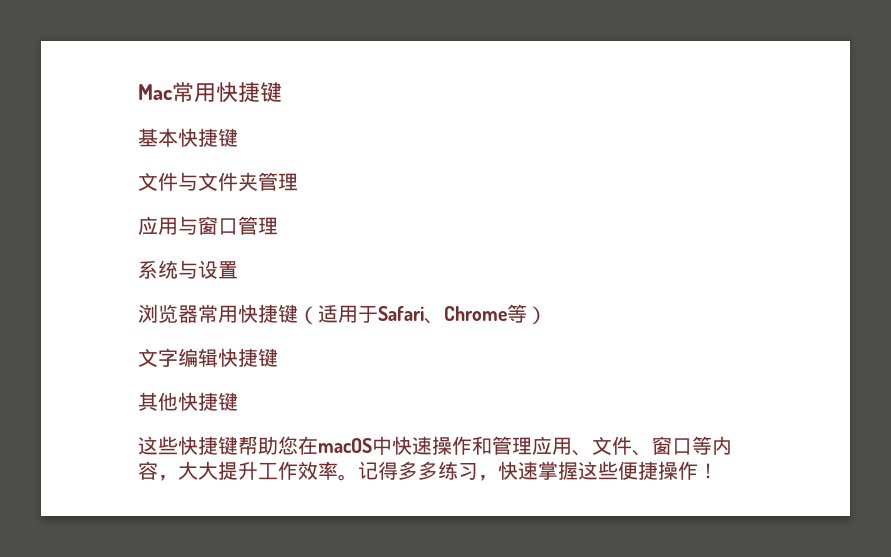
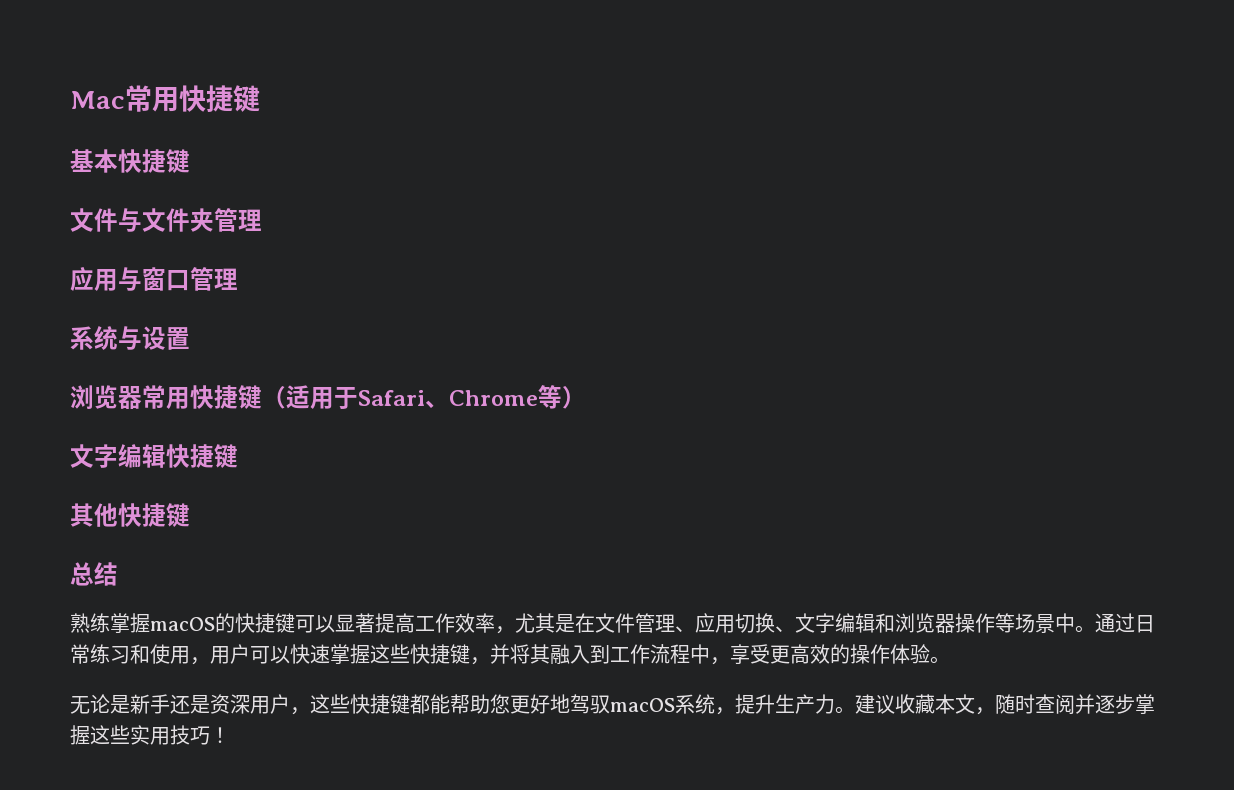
- 这些快捷键帮助您在macOS中快速操作和管理应用、文件、窗口等内容，大大提升工作效率。记得多多练习，快速掌握这些便捷操作！
+ 总结
+ 熟练掌握macOS的快捷键可以显著提高工作效率，尤其是在文件管理、应用切换、文字编辑和浏览器操作等场景中。通过日常练习和使用，用户可以快速掌握这些快捷键，并将其融入到工作流程中，享受更高效的操作体验。
+ 无论是新手还是资深用户，这些快捷键都能帮助您更好地驾驭macOS系统，提升生产力。建议收藏本文，随时查阅并逐步掌握这些实用技巧！

